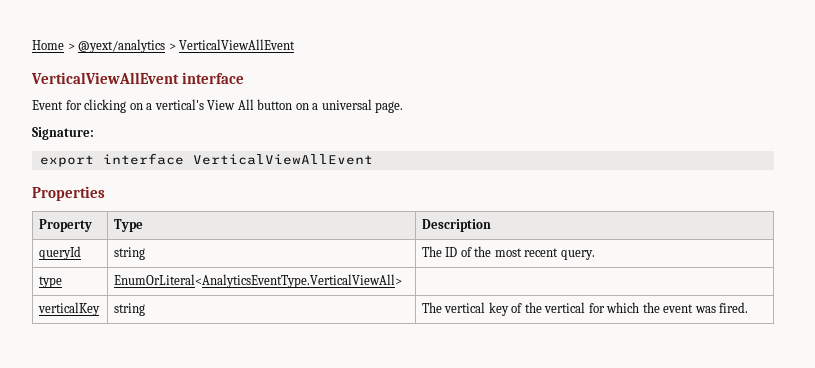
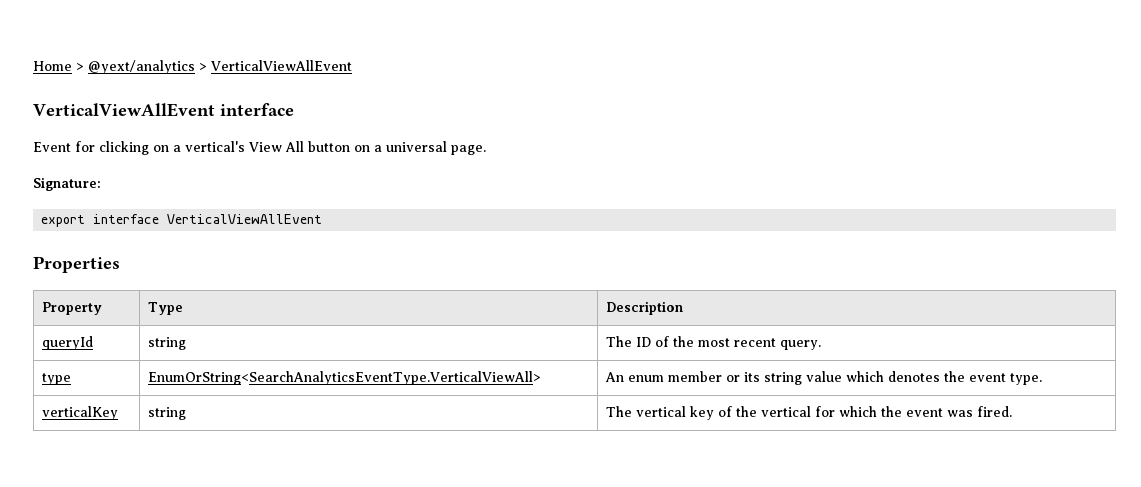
- type | EnumOrLiteral<AnalyticsEventType.VerticalViewAll> |
+ type | EnumOrString<SearchAnalyticsEventType.VerticalViewAll> | An enum member or its string value which denotes the event type.

